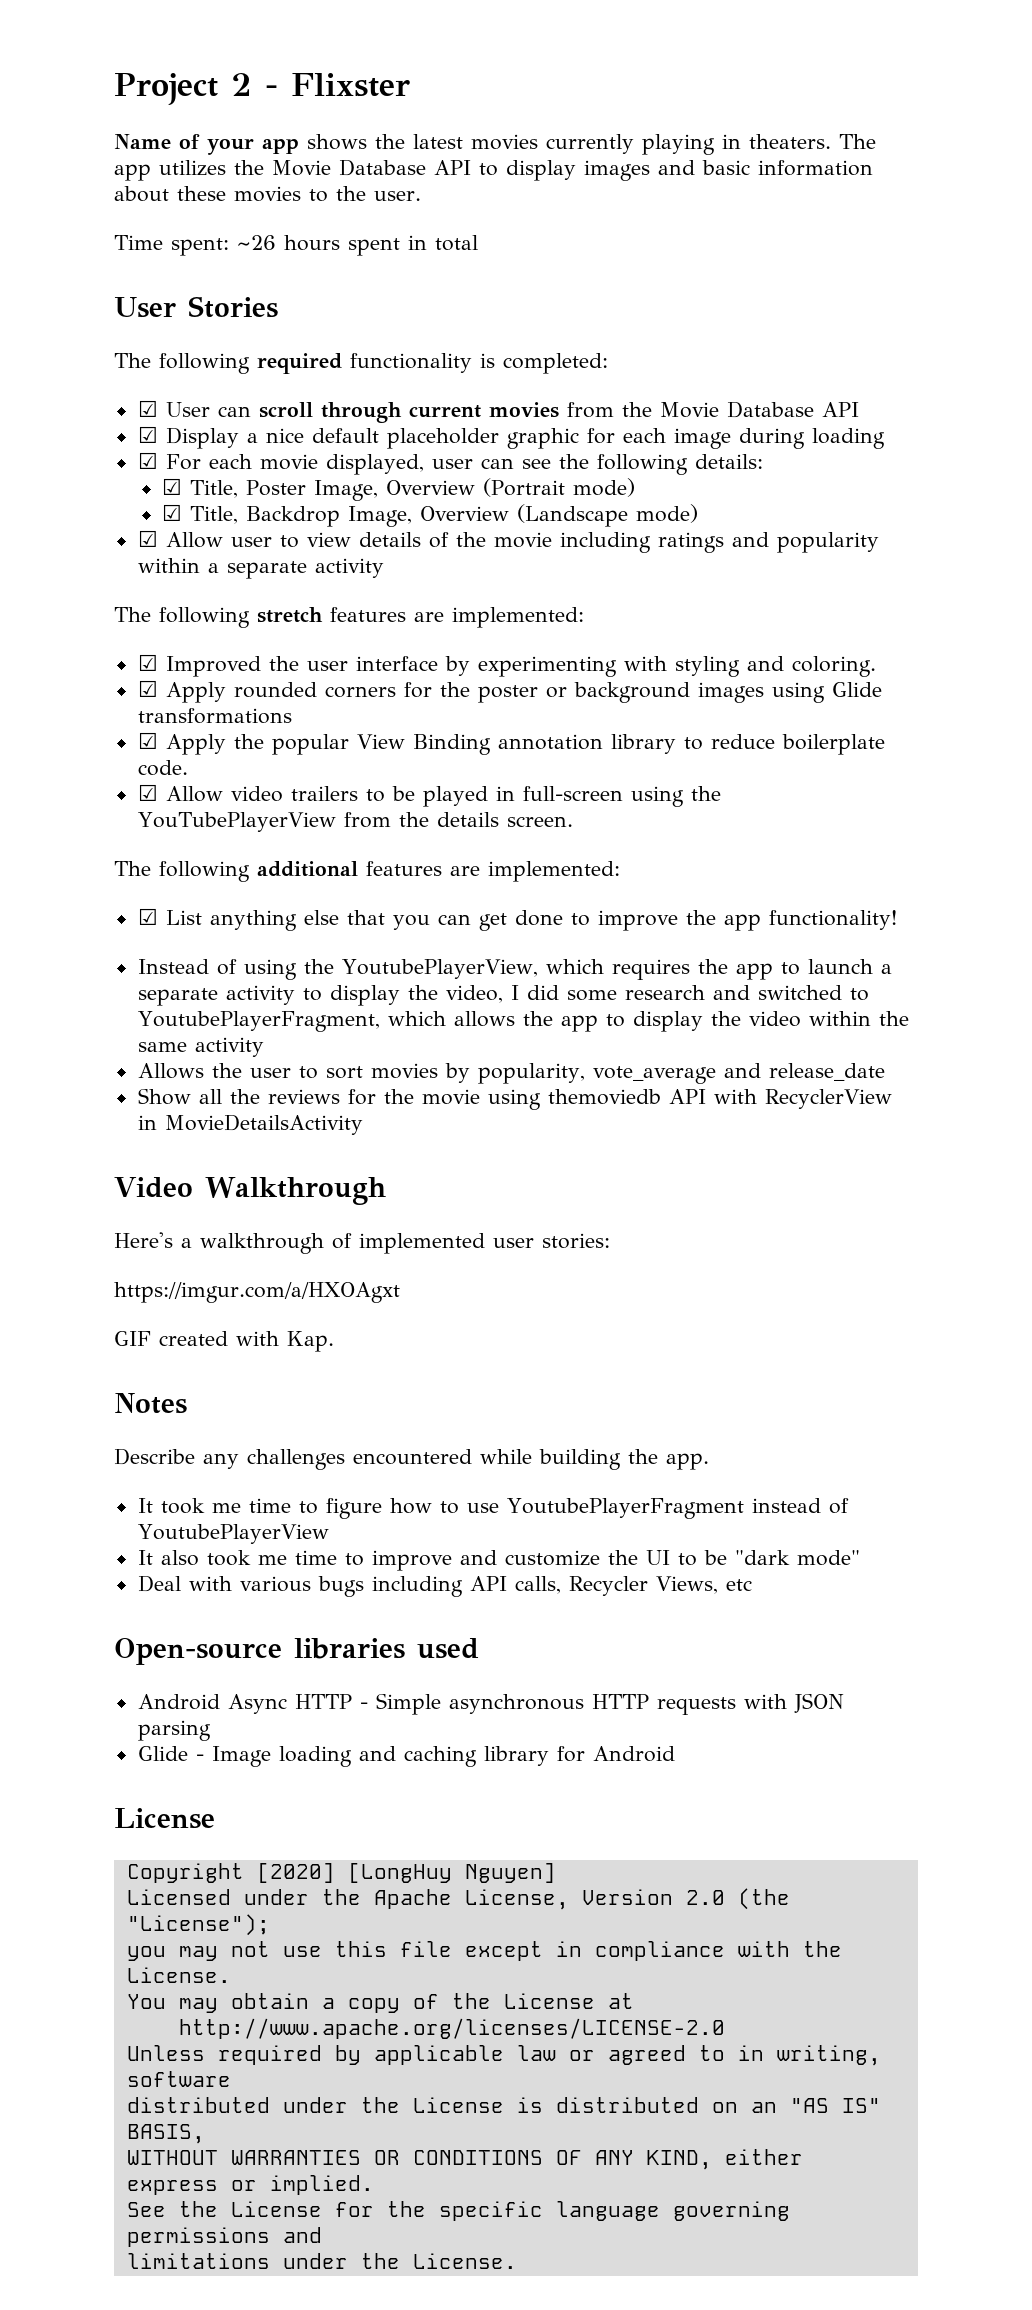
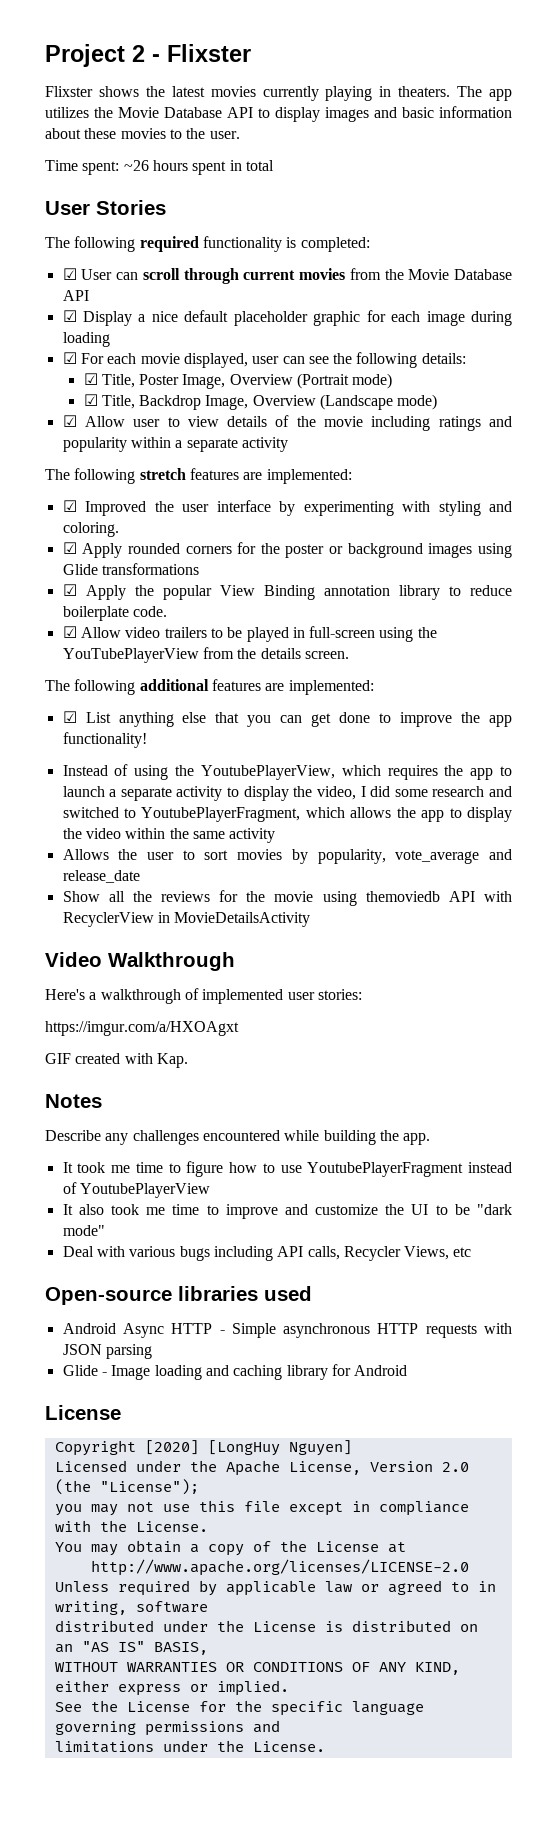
- Name of your app shows the latest movies currently playing in theaters.
+ Flixster shows the latest movies currently playing in theaters.

